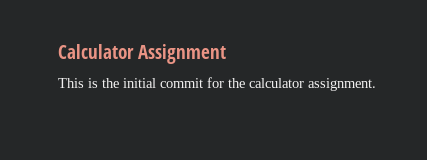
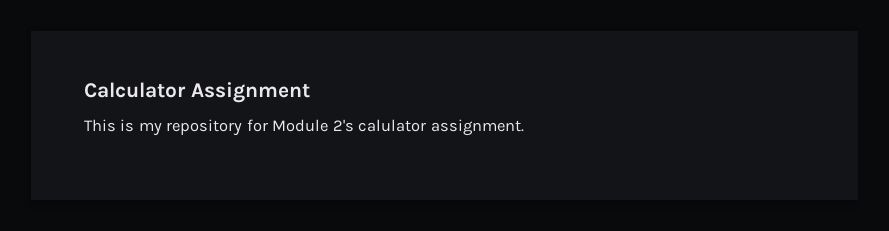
- This is the initial commit for the calculator assignment.
+ This is my repository for Module 2's calulator assignment.

